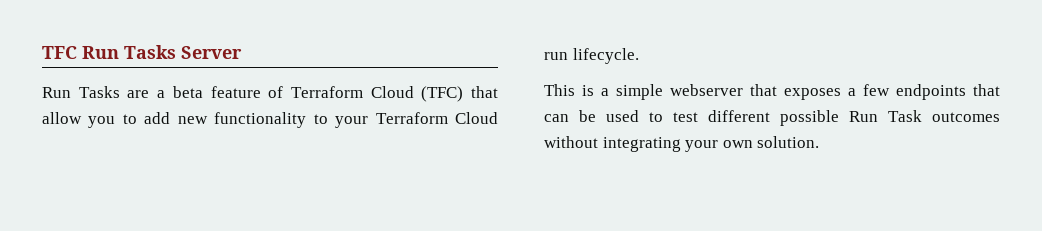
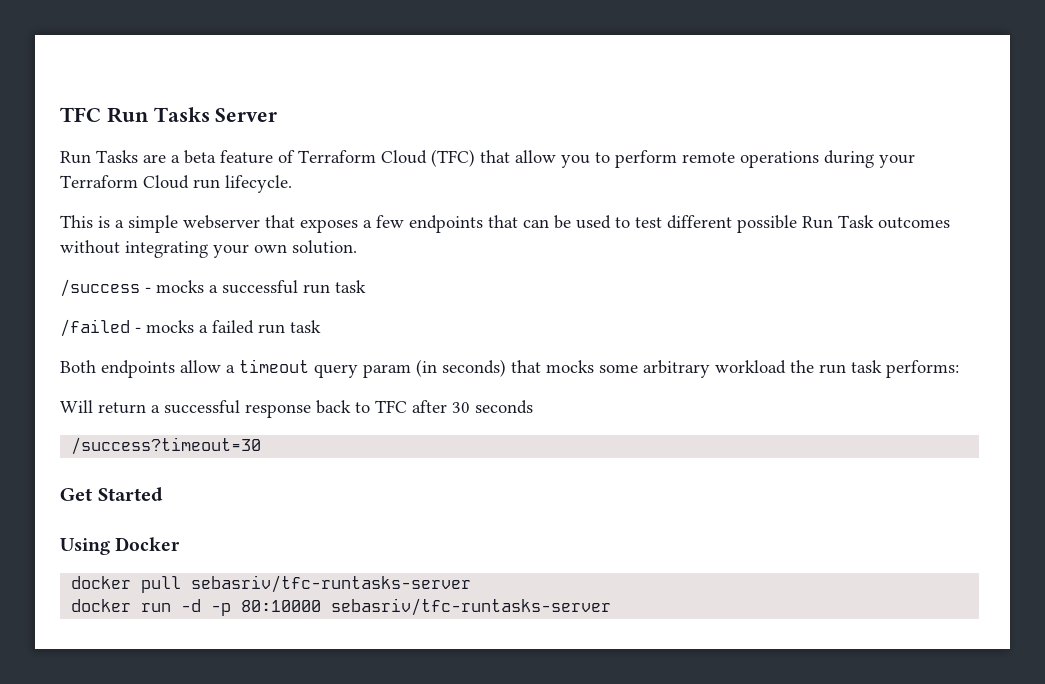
- Run Tasks are a beta feature of Terraform Cloud (TFC) that allow you to add new functionality to your Terraform Cloud run lifecycle.
+ Run Tasks are a beta feature of Terraform Cloud (TFC) that allow you to perform remote operations during your Terraform Cloud run lifecycle.
+ /success - mocks a successful run task
+ /failed - mocks a failed run task
+ Both endpoints allow a timeout query param (in seconds) that mocks some arbitrary workload the run task performs:
+ Will return a successful response back to TFC after 30 seconds
+ /success?timeout=30
+ Get Started
+ Using Docker
+ docker pull sebasriv/tfc-runtasks-server
+ docker run -d -p 80:10000 sebasriv/tfc-runtasks-server

